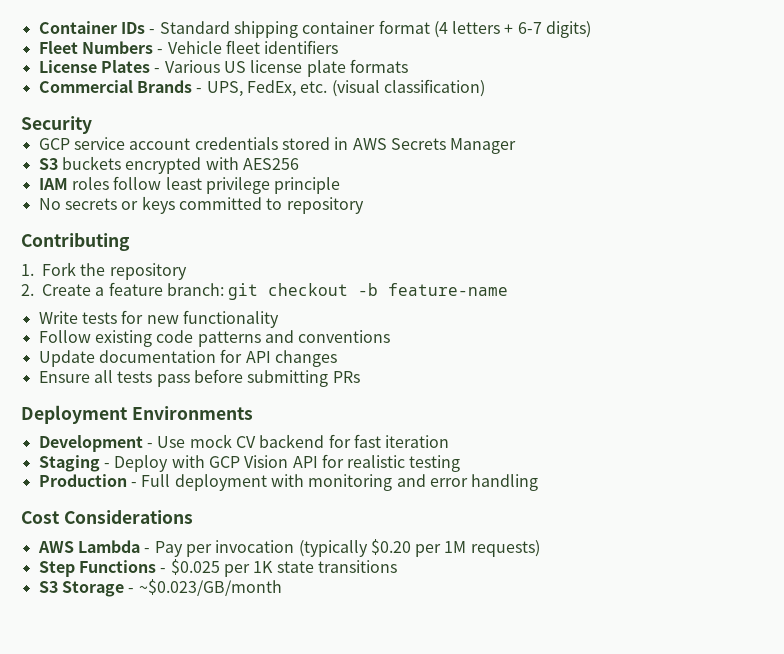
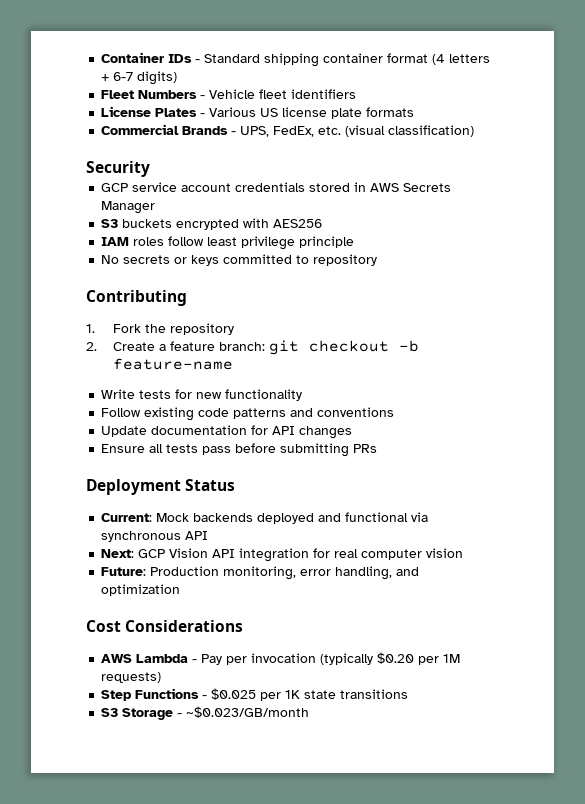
- Deployment Environments
- Development - Use mock CV backend for fast iteration
- Staging - Deploy with GCP Vision API for realistic testing
- Production - Full deployment with monitoring and error handling
+ Deployment Status
+ Current: Mock backends deployed and functional via synchronous API
+ Next: GCP Vision API integration for real computer vision
+ Future: Production monitoring, error handling, and optimization

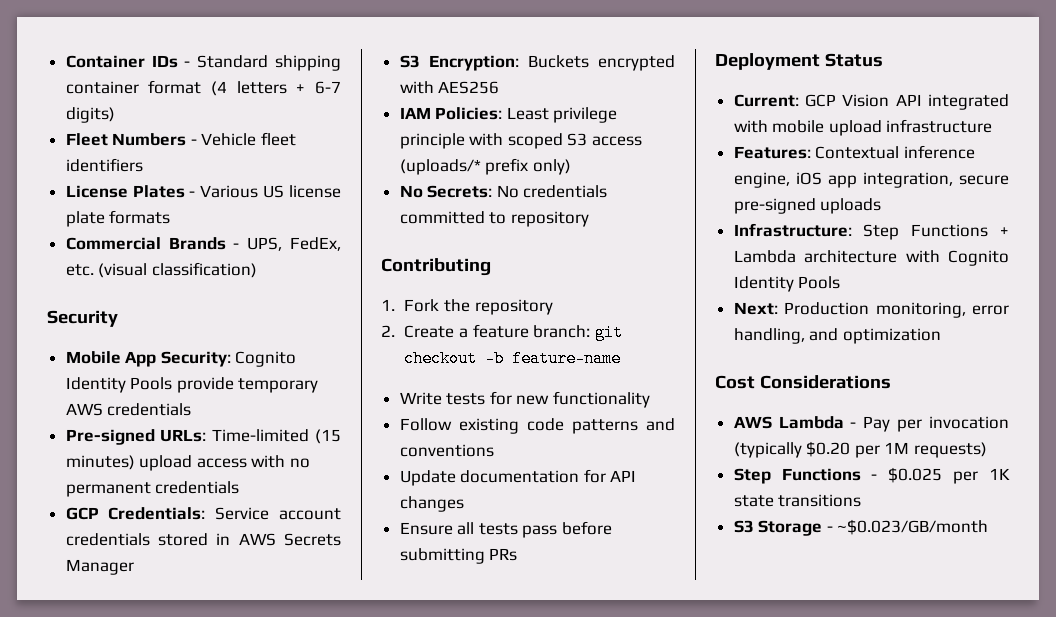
- GCP service account credentials stored in AWS Secrets Manager
+ Mobile App Security: Cognito Identity Pools provide temporary AWS credentials
+ Pre-signed URLs: Time-limited (15 minutes) upload access with no permanent credentials
+ GCP Credentials: Service account credentials stored in AWS Secrets Manager
- S3 buckets encrypted with AES256
+ S3 Encryption: Buckets encrypted with AES256
- IAM roles follow least privilege principle
- No secrets or keys committed to repository
+ IAM Policies: Least privilege principle with scoped S3 access (uploads/* prefix only)
+ No Secrets: No credentials committed to repository
- Current: Mock backends deployed and functional via synchronous API
- Next: GCP Vision API integration for real computer vision
- Future: Production monitoring, error handling, and optimization
+ Current: GCP Vision API integrated with mobile upload infrastructure
+ Features: Contextual inference engine, iOS app integration, secure pre-signed uploads
+ Infrastructure: Step Functions + Lambda architecture with Cognito Identity Pools
+ Next: Production monitoring, error handling, and optimization

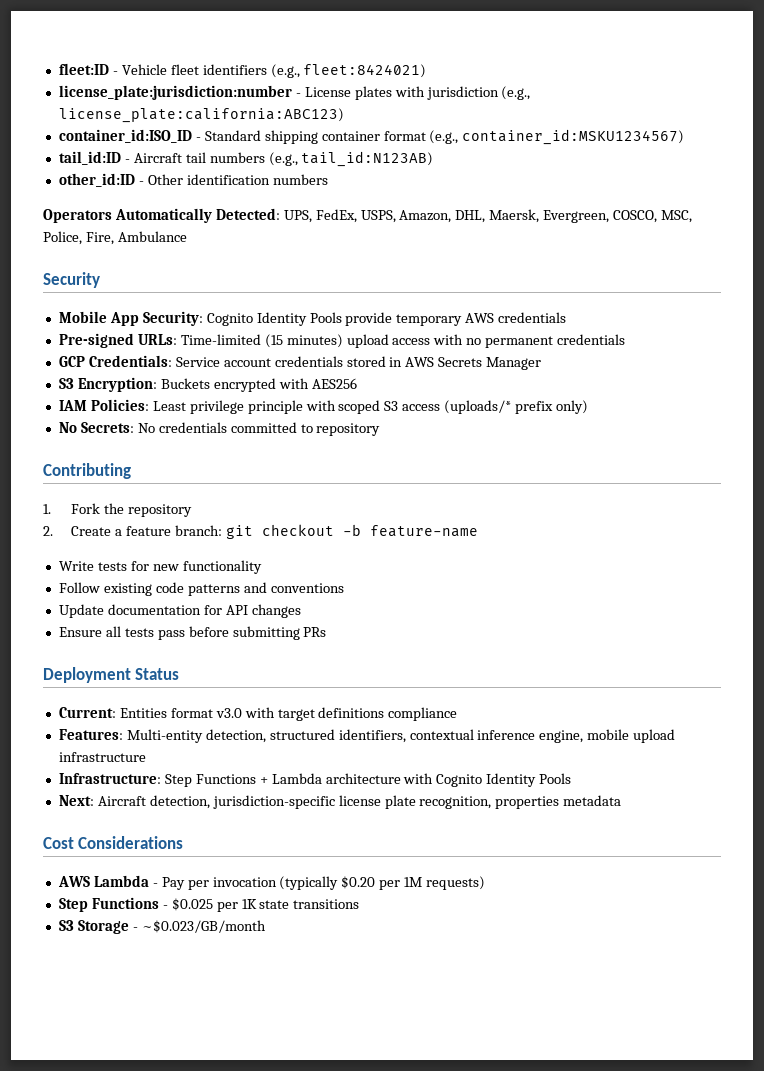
- Container IDs - Standard shipping container format (4 letters + 6-7 digits)
- Fleet Numbers - Vehicle fleet identifiers
- License Plates - Various US license plate formats
- Commercial Brands - UPS, FedEx, etc. (visual classification)
+ fleet:ID - Vehicle fleet identifiers (e.g., fleet:8424021)
+ license_plate:jurisdiction:number - License plates with jurisdiction (e.g., license_plate:california:ABC123)
+ container_id:ISO_ID - Standard shipping container format (e.g., container_id:MSKU1234567)
+ tail_id:ID - Aircraft tail numbers (e.g., tail_id:N123AB)
+ other_id:ID - Other identification numbers
+ Operators Automatically Detected: UPS, FedEx, USPS, Amazon, DHL, Maersk, Evergreen, COSCO, MSC, Police, Fire, Ambulance
- Current: GCP Vision API integrated with mobile upload infrastructure
- Features: Contextual inference engine, iOS app integration, secure pre-signed uploads
+ Current: Entities format v3.0 with target definitions compliance
+ Features: Multi-entity detection, structured identifiers, contextual inference engine, mobile upload infrastructure
- Next: Production monitoring, error handling, and optimization
+ Next: Aircraft detection, jurisdiction-specific license plate recognition, properties metadata

